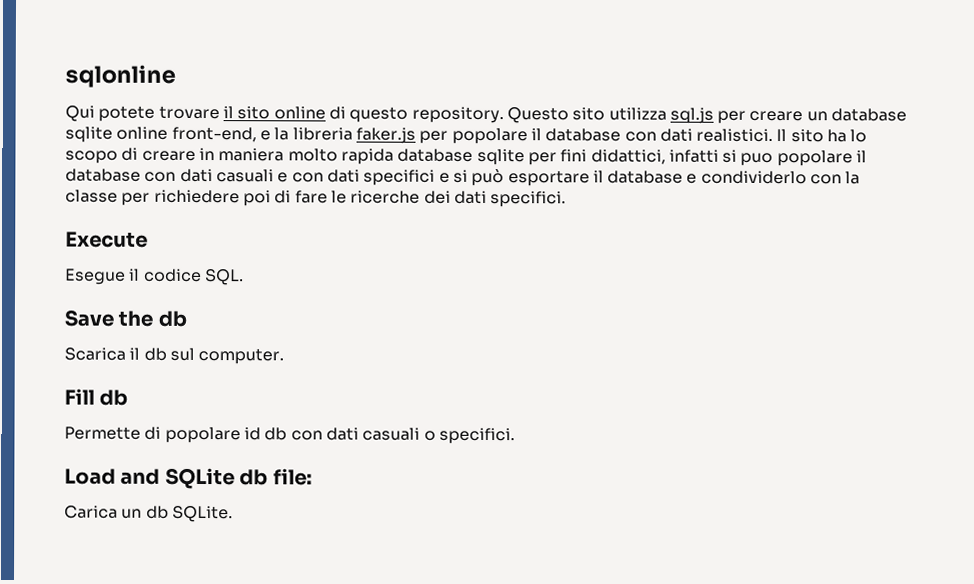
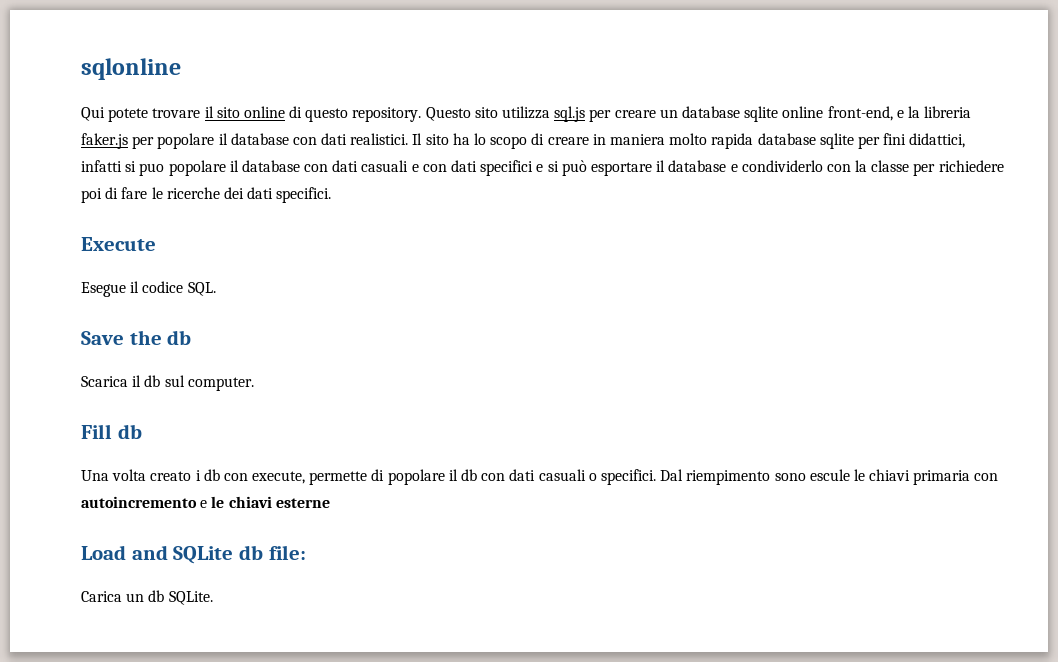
- Permette di popolare id db con dati casuali o specifici.
+ Una volta creato i db con execute, permette di popolare il db con dati casuali o specifici. Dal riempimento sono escule le chiavi primaria con autoincremento e le chiavi esterne

